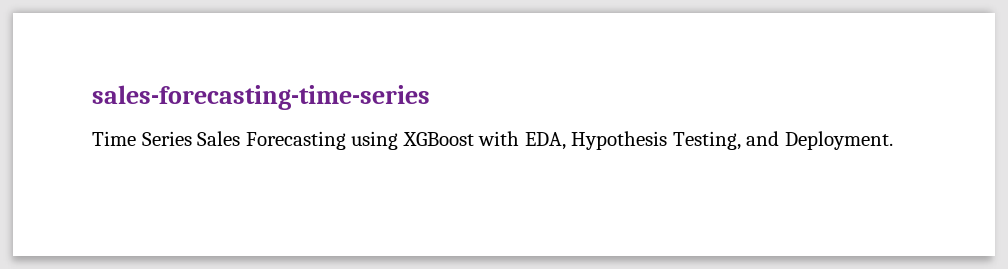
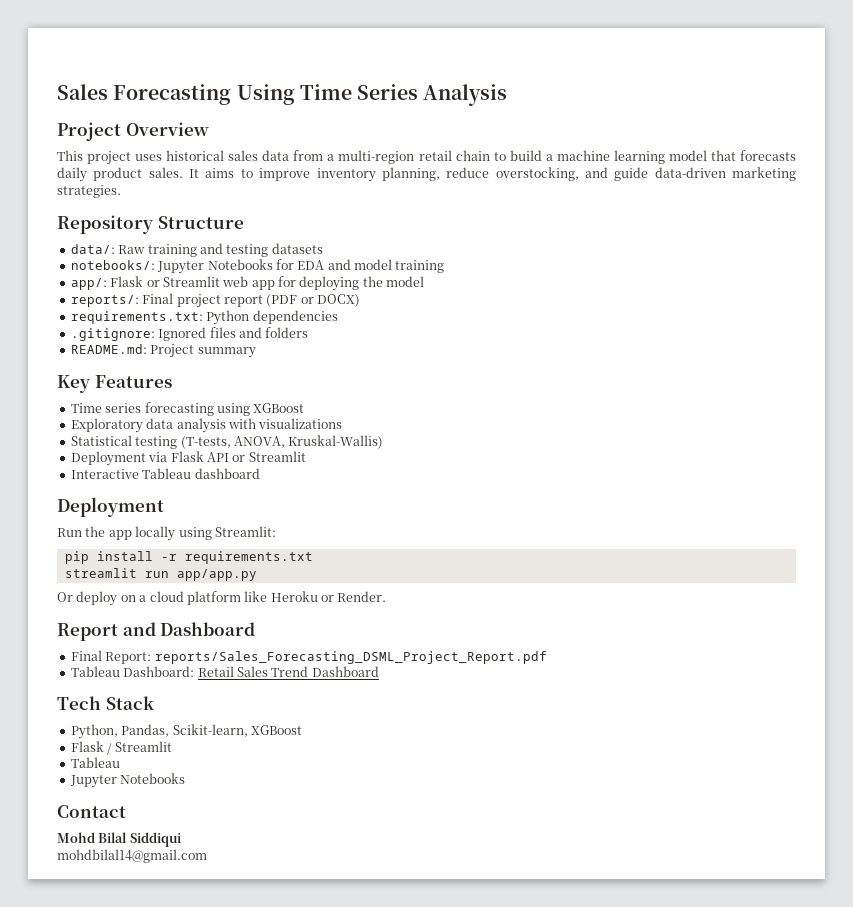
- sales-forecasting-time-series
- Time Series Sales Forecasting using XGBoost with EDA, Hypothesis Testing, and Deployment.
+ Sales Forecasting Using Time Series Analysis
+ Project Overview
+ This project uses historical sales data from a multi-region retail chain to build a machine learning model that forecasts daily product sales. It aims to improve inventory planning, reduce overstocking, and guide data-driven marketing strategies.
+ Repository Structure
+ data/: Raw training and testing datasets
+ notebooks/: Jupyter Notebooks for EDA and model training
+ app/: Flask or Streamlit web app for deploying the model
+ reports/: Final project report (PDF or DOCX)
+ requirements.txt: Python dependencies
+ .gitignore: Ignored files and folders
+ README.md: Project summary
+ Key Features
+ Time series forecasting using XGBoost
+ Exploratory data analysis with visualizations
+ Statistical testing (T-tests, ANOVA, Kruskal-Wallis)
+ Deployment via Flask API or Streamlit
+ Interactive Tableau dashboard
+ Deployment
+ Run the app locally using Streamlit:
+ pip install -r requirements.txt
+ streamlit run app/app.py
+ Or deploy on a cloud platform like Heroku or Render.
+ Report and Dashboard
+ Final Report: reports/Sales_Forecasting_DSML_Project_Report.pdf
+ Tableau Dashboard: Retail Sales Trend Dashboard
+ Tech Stack
+ Python, Pandas, Scikit-learn, XGBoost
+ Flask / Streamlit
+ Tableau
+ Jupyter Notebooks
+ Contact
+ Mohd Bilal Siddiqui
+ mohdbilal14@gmail.com

